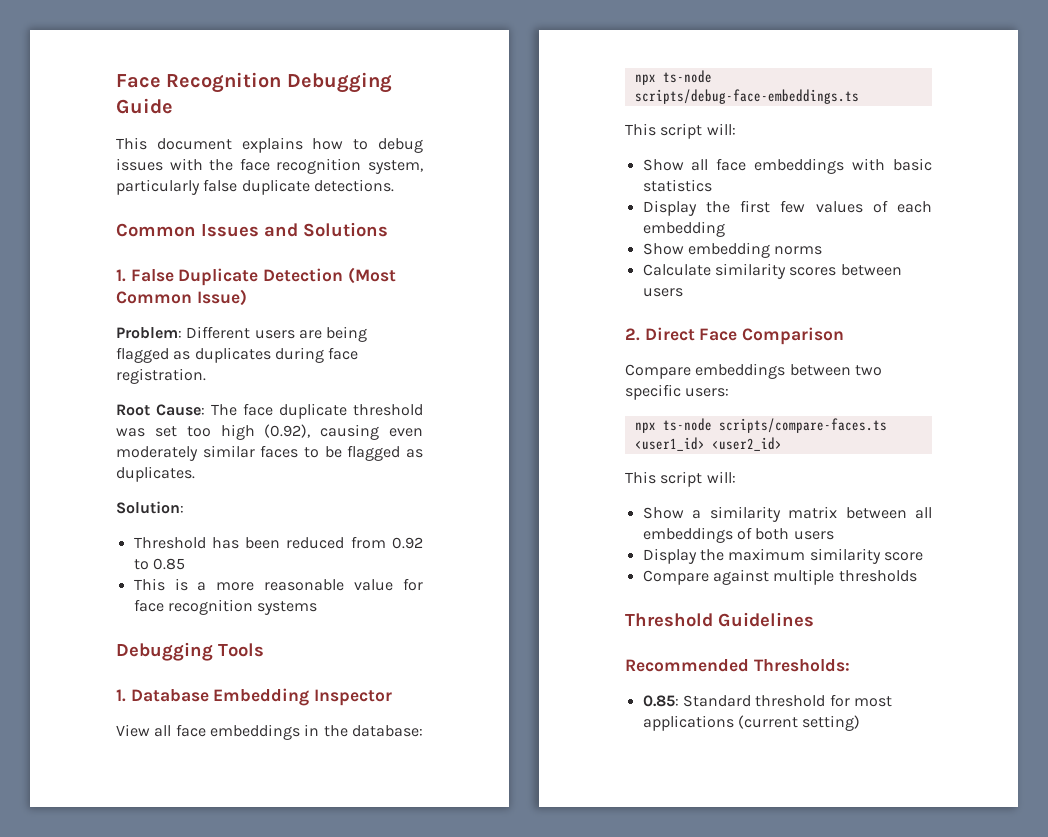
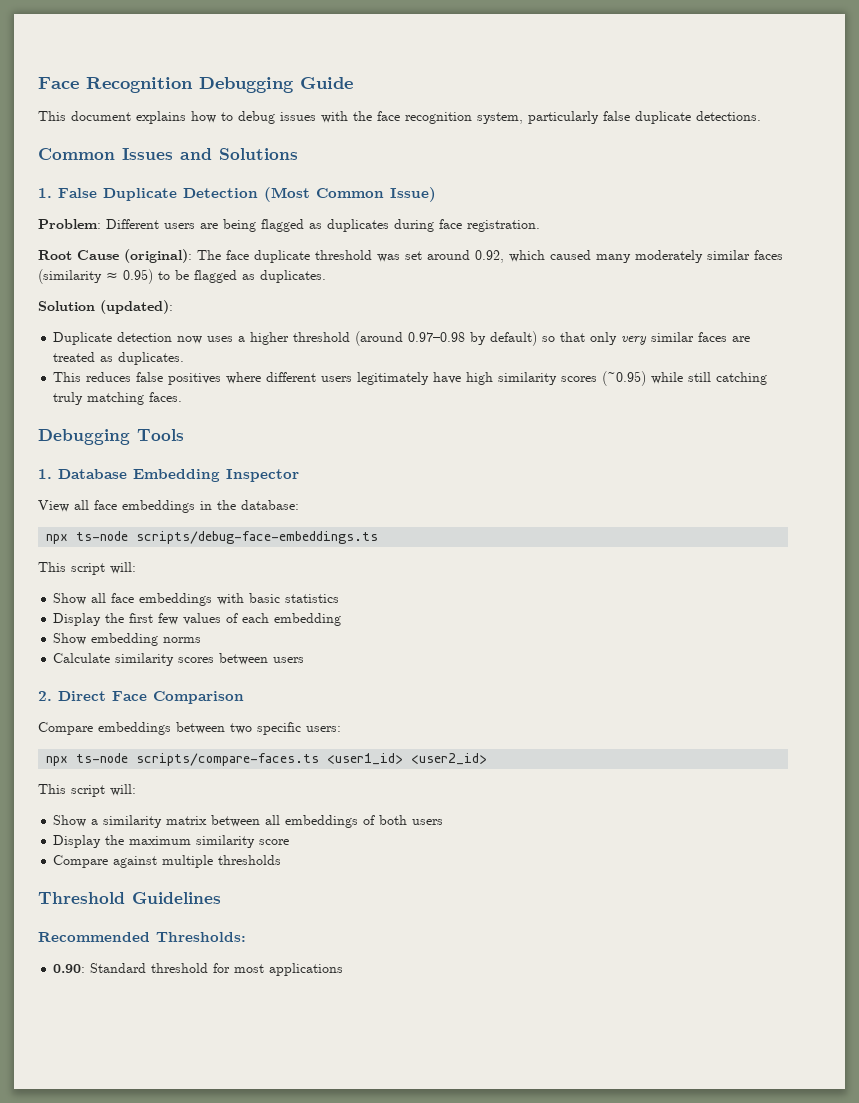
- Root Cause: The face duplicate threshold was set too high (0.92), causing even moderately similar faces to be flagged as duplicates.
+ Root Cause (original): The face duplicate threshold was set around 0.92, which caused many moderately similar faces (similarity ≈ 0.95) to be flagged as duplicates.
- Solution:
- Threshold has been reduced from 0.92 to 0.85
- This is a more reasonable value for face recognition systems
+ Solution (updated):
+ Duplicate detection now uses a higher threshold (around 0.97–0.98 by default) so that only very similar faces are treated as duplicates.
+ This reduces false positives where different users legitimately have high similarity scores (~0.95) while still catching truly matching faces.
- 0.85: Standard threshold for most applications (current setting)
+ 0.90: Standard threshold for most applications

